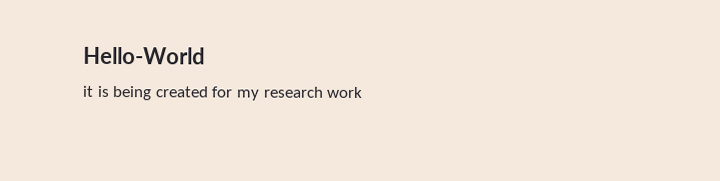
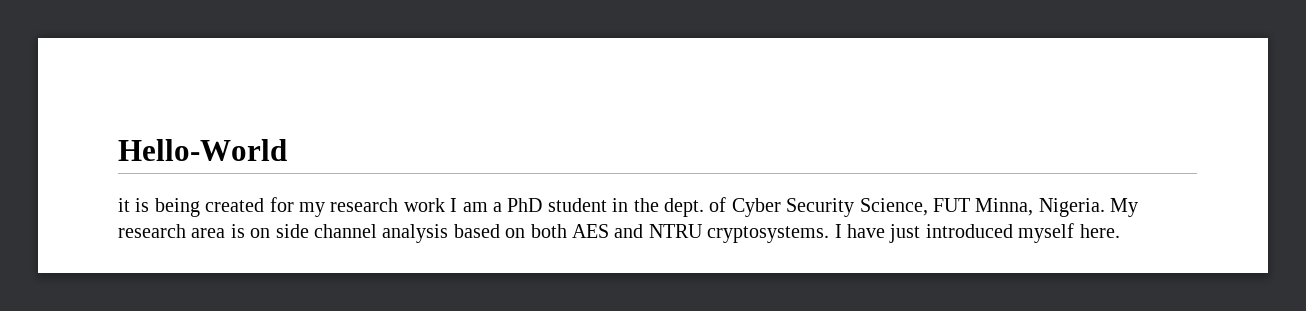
- it is being created for my research work
+ it is being created for my research work I am a PhD student in the dept. of Cyber Security Science, FUT Minna, Nigeria. My research area is on side channel analysis based on both AES and NTRU cryptosystems. I have just introduced myself here.

